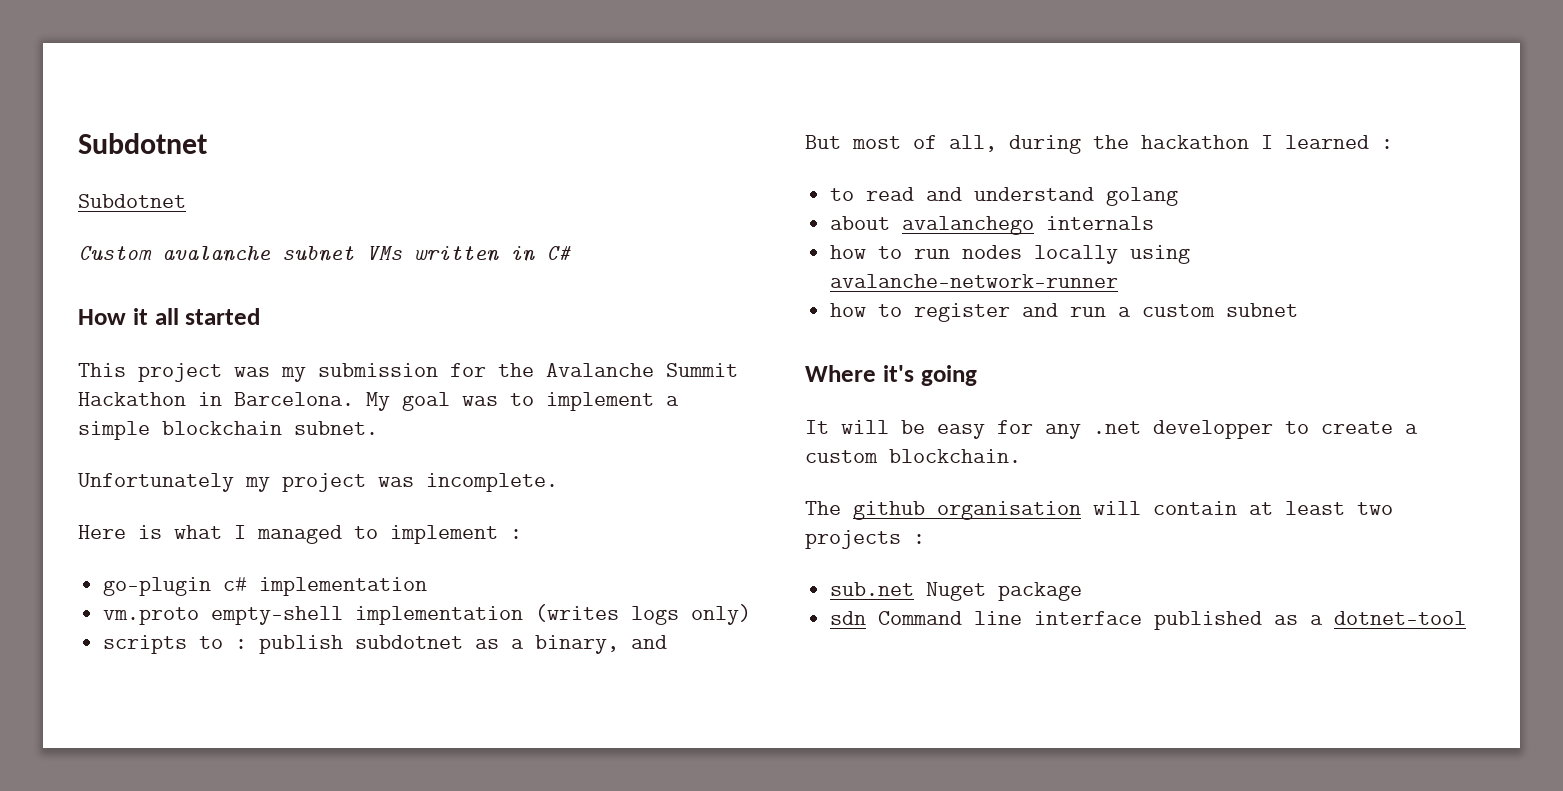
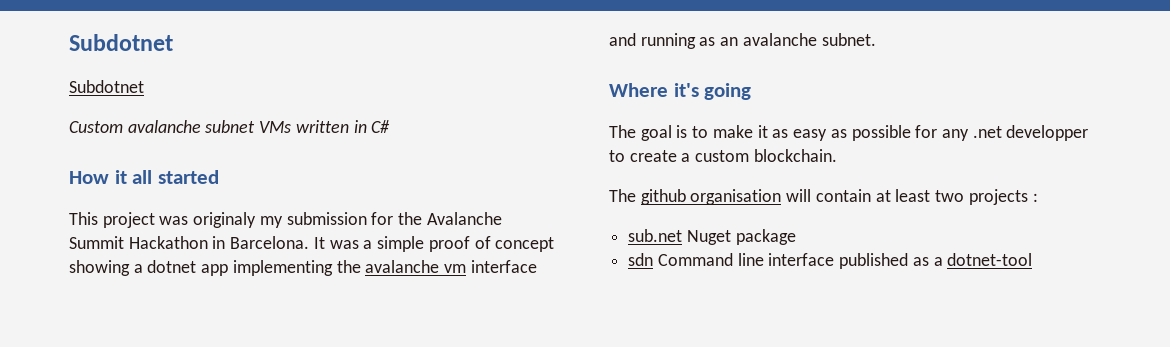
- This project was my submission for the Avalanche Summit Hackathon in Barcelona.
+ This project was originaly my submission for the Avalanche Summit Hackathon in Barcelona.
- My goal was to implement a simple blockchain subnet.
- Unfortunately my project was incomplete.
- Here is what I managed to implement :
- go-plugin c# implementation
- vm.proto empty-shell implementation (writes logs only)
- scripts to : publish subdotnet as a binary, and
- But most of all, during the hackathon I learned :
- to read and understand golang
- about avalanchego internals
- how to run nodes locally using avalanche-network-runner
- how to register and run a custom subnet
+ It was a simple proof of concept showing a dotnet app implementing the avalanche vm interface and running as an avalanche subnet.
  Where it's going
- It will be easy for any .net developper to create a custom blockchain.
+ The goal is to make it as easy as possible for any .net developper to create a custom blockchain.

